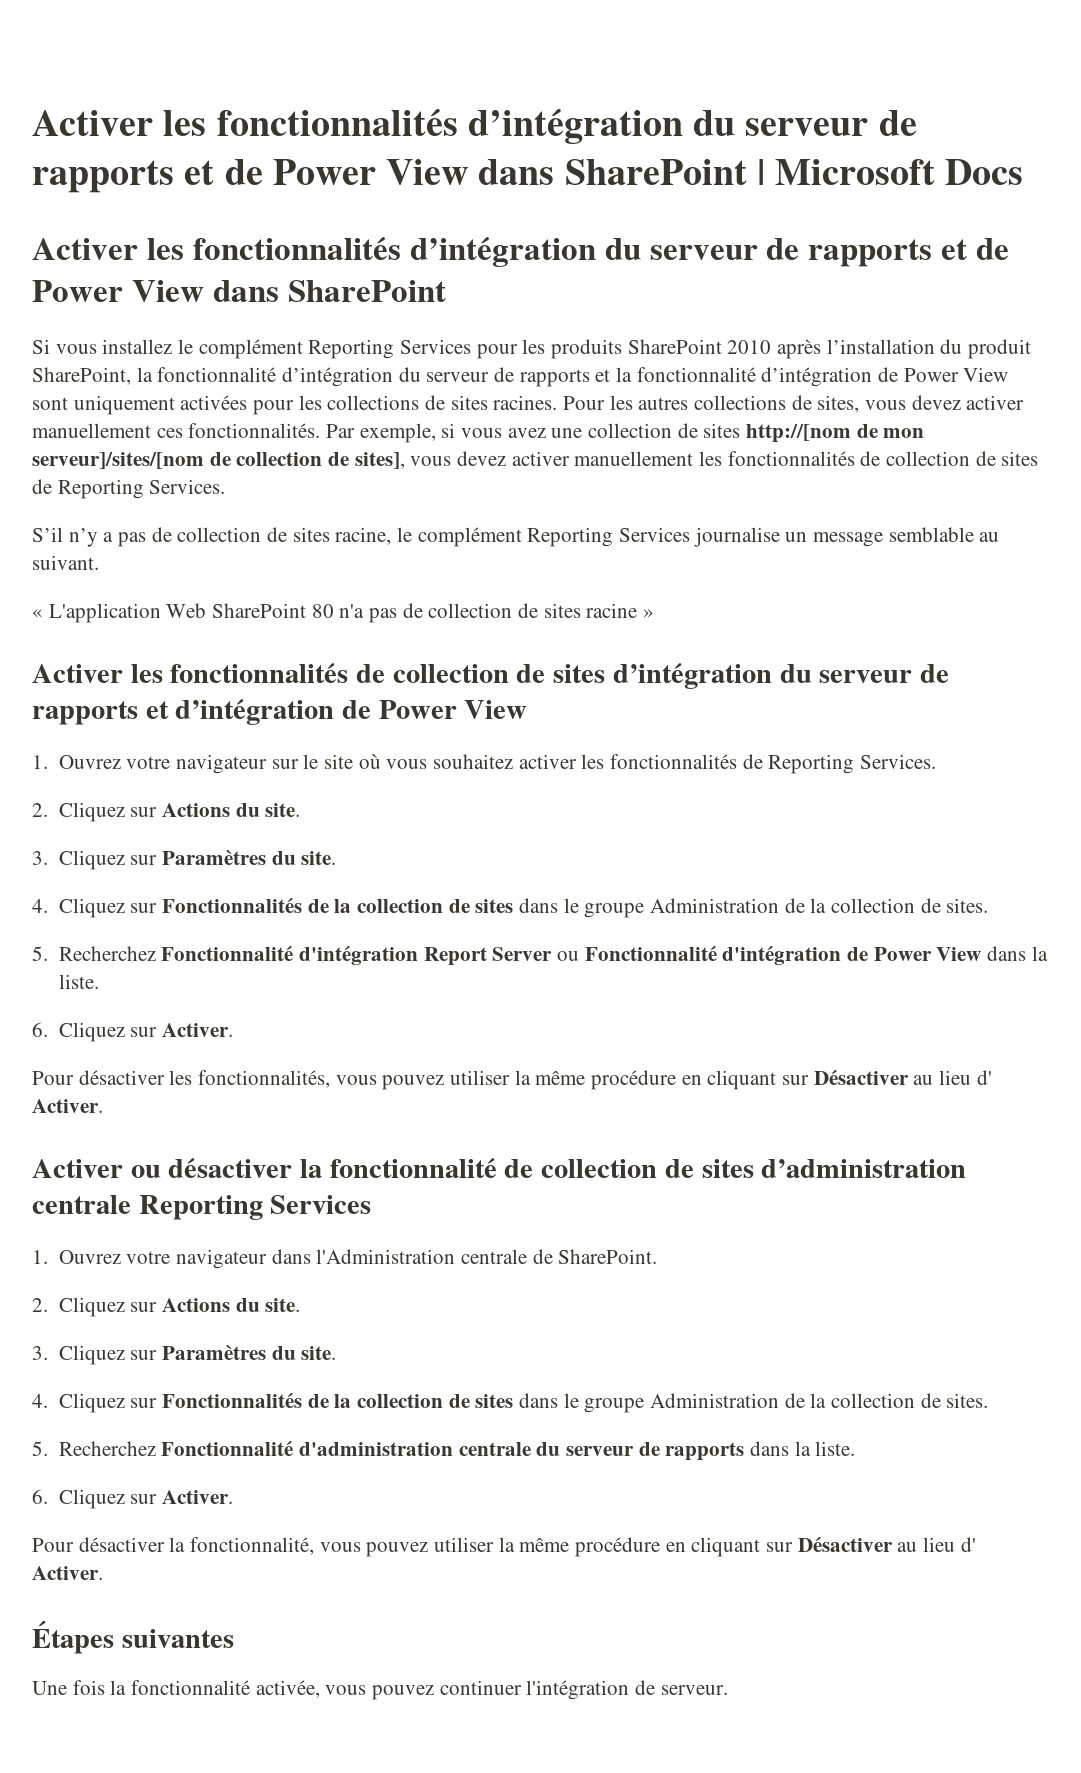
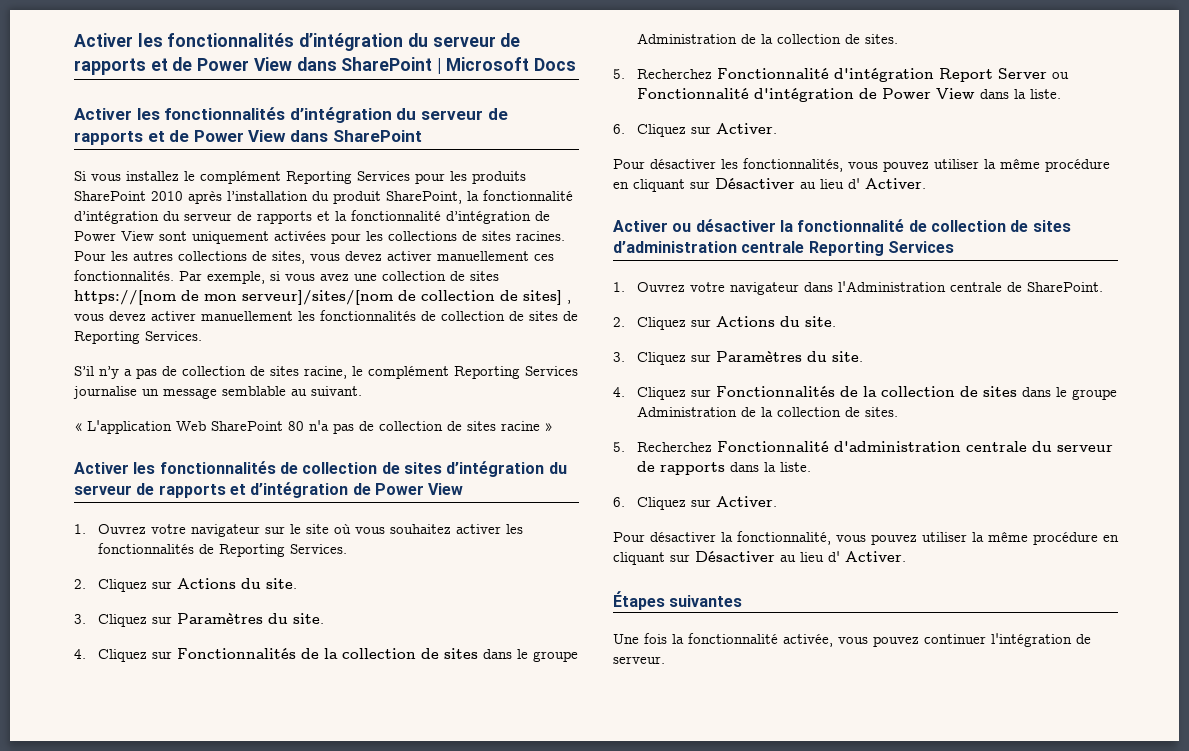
- Par exemple, si vous avez une collection de sites http://[nom de mon serveur]/sites/[nom de collection de sites], vous devez activer manuellement les fonctionnalités de collection de sites de Reporting Services.
+ Par exemple, si vous avez une collection de sites https://[nom de mon serveur]/sites/[nom de collection de sites] , vous devez activer manuellement les fonctionnalités de collection de sites de Reporting Services.

